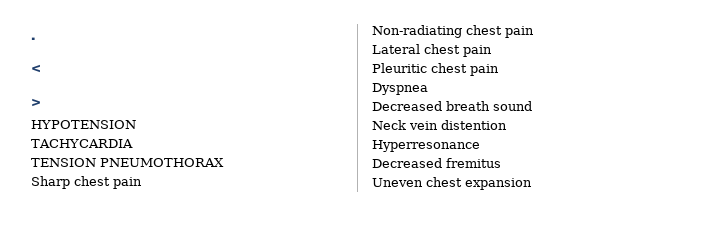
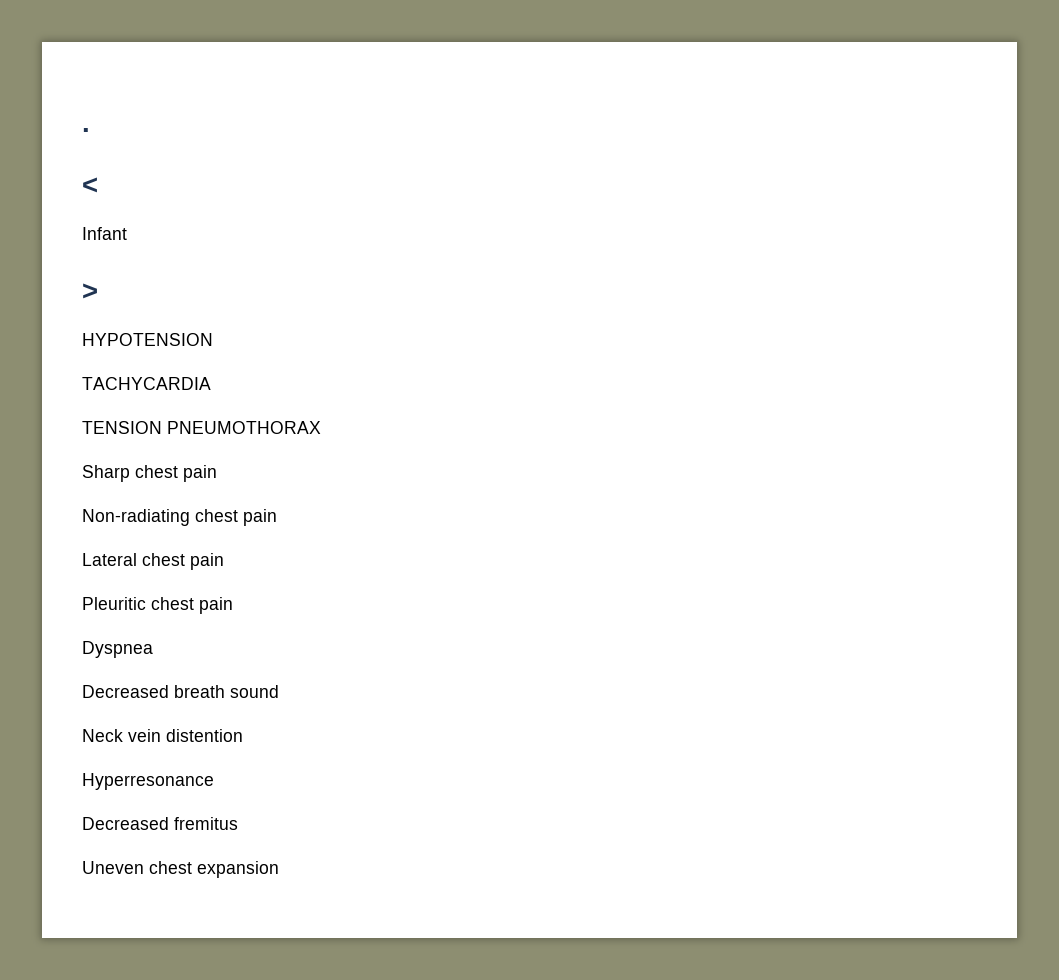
+ Infant

